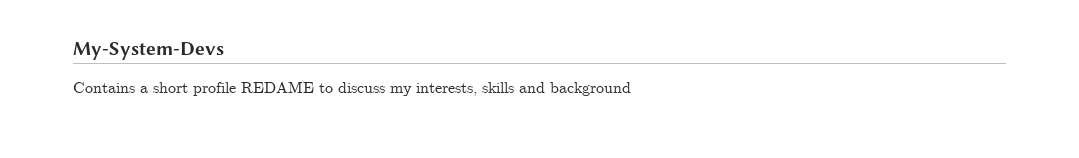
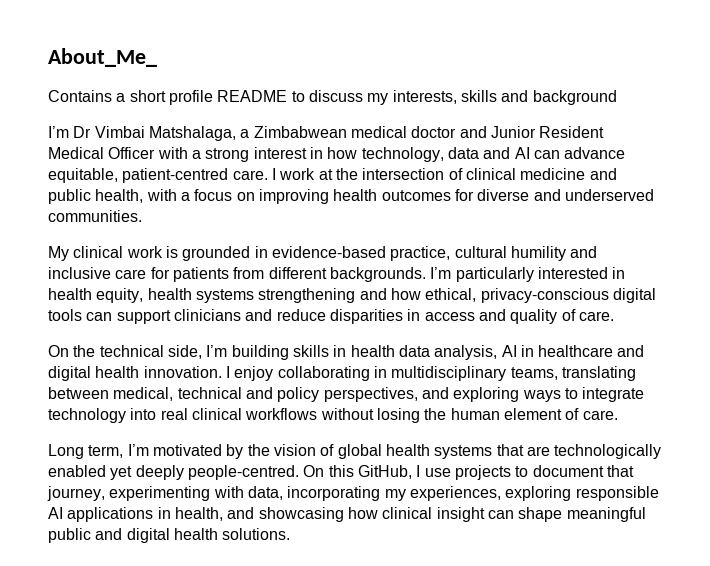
- My-System-Devs
+ About_Me_
- Contains a short profile REDAME to discuss my interests, skills and background
+ Contains a short profile README to discuss my interests, skills and background
+ I’m Dr Vimbai Matshalaga, a Zimbabwean medical doctor and Junior Resident Medical Officer with a strong interest in how technology, data and AI can advance equitable, patient‑centred care. I work at the intersection of clinical medicine and public health, with a focus on improving health outcomes for diverse and underserved communities.
+ My clinical work is grounded in evidence‑based practice, cultural humility and inclusive care for patients from different backgrounds. I’m particularly interested in health equity, health systems strengthening and how ethical, privacy‑conscious digital tools can support clinicians and reduce disparities in access and quality of care.
+ On the technical side, I’m building skills in health data analysis, AI in healthcare and digital health innovation. I enjoy collaborating in multidisciplinary teams, translating between medical, technical and policy perspectives, and exploring ways to integrate technology into real clinical workflows without losing the human element of care.
+ Long term, I’m motivated by the vision of global health systems that are technologically enabled yet deeply people‑centred. On this GitHub, I use projects to document that journey, experimenting with data, incorporating my experiences, exploring responsible AI applications in health, and showcasing how clinical insight can shape meaningful public and digital health solutions.

